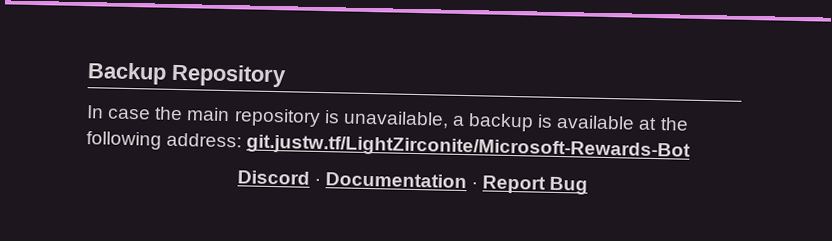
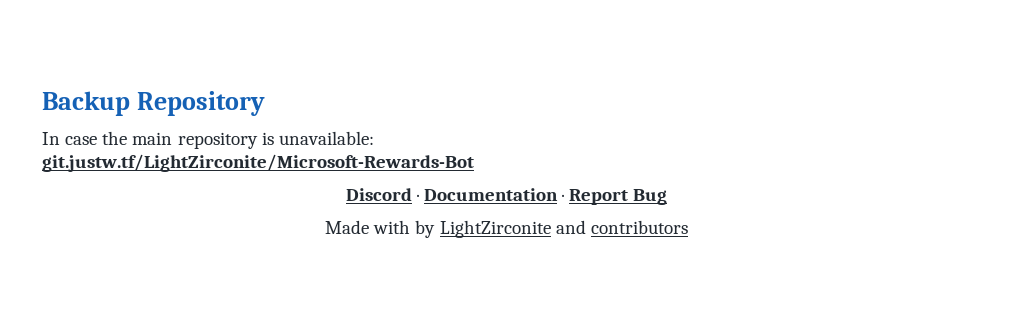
- In case the main repository is unavailable, a backup is available at the following address: git.justw.tf/LightZirconite/Microsoft-Rewards-Bot
+ In case the main repository is unavailable:
+ git.justw.tf/LightZirconite/Microsoft-Rewards-Bot
+ Made with by LightZirconite and contributors

